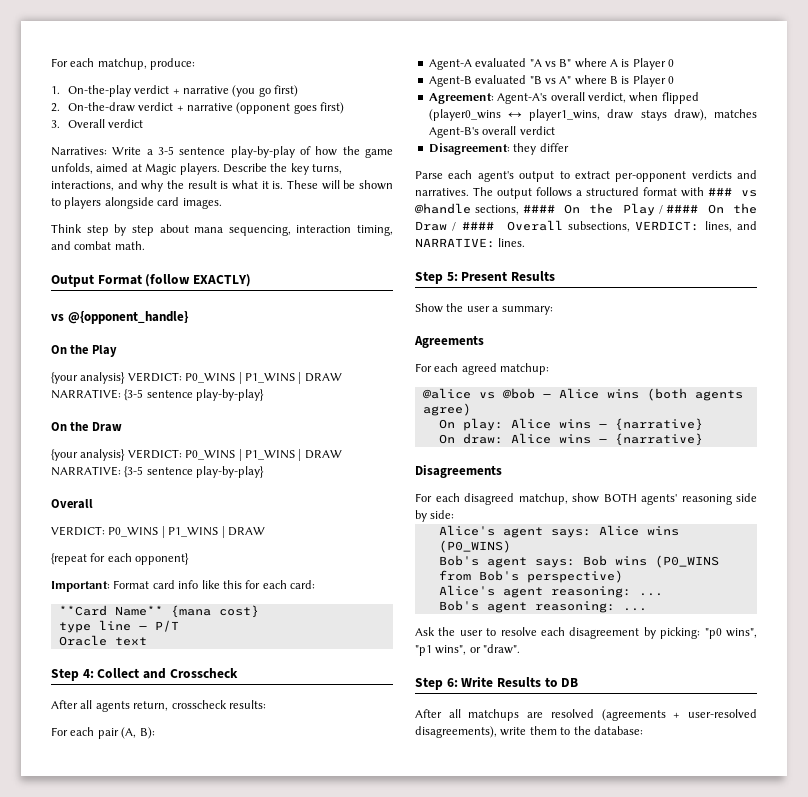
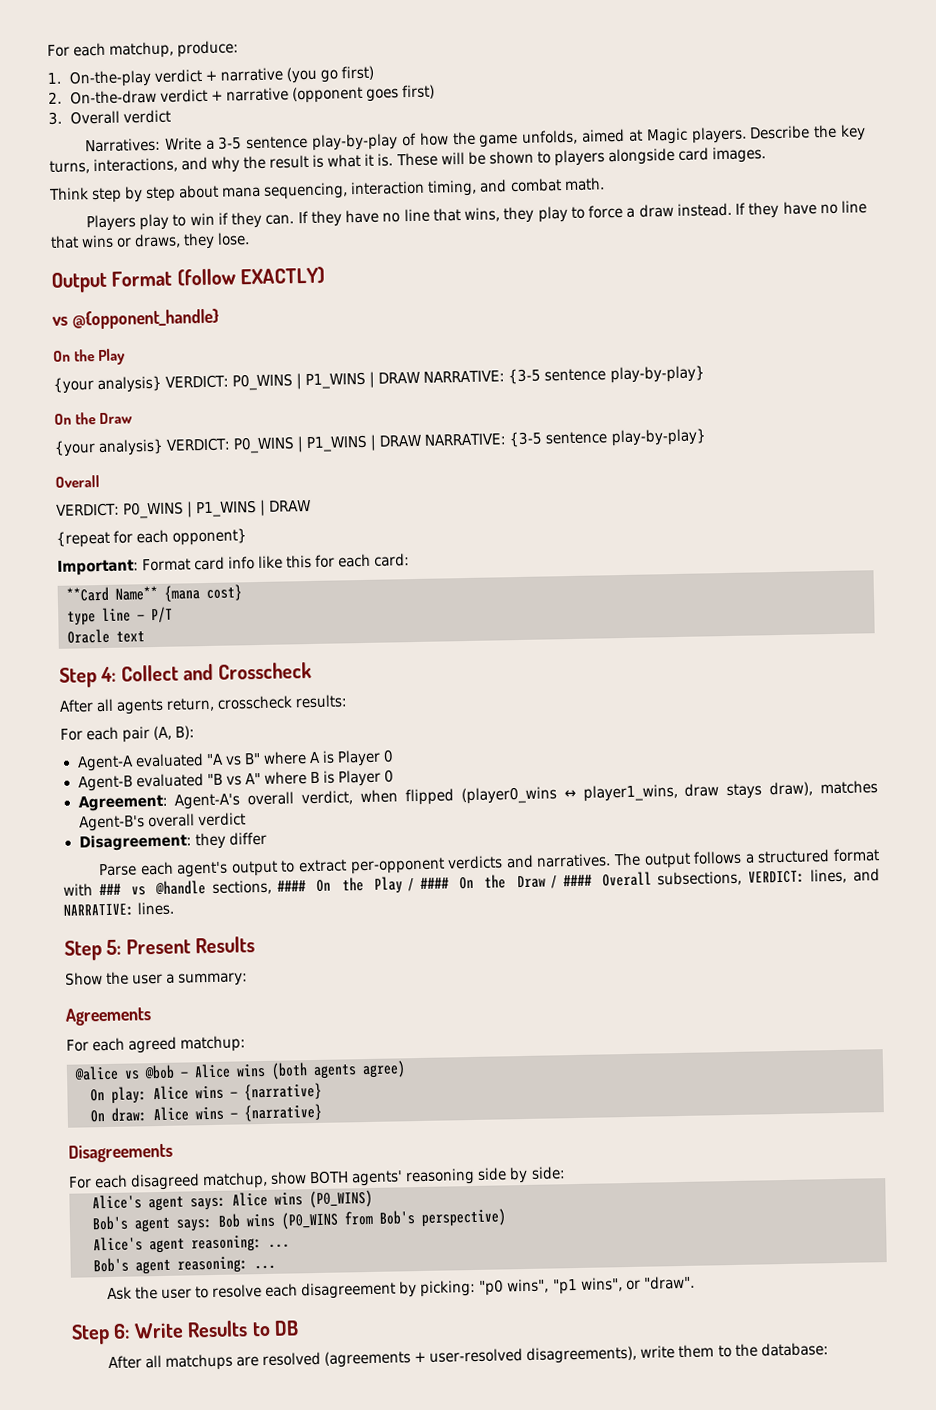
+ Players play to win if they can. If they have no line that wins, they play to force a draw instead. If they have no line that wins or draws, they lose.

